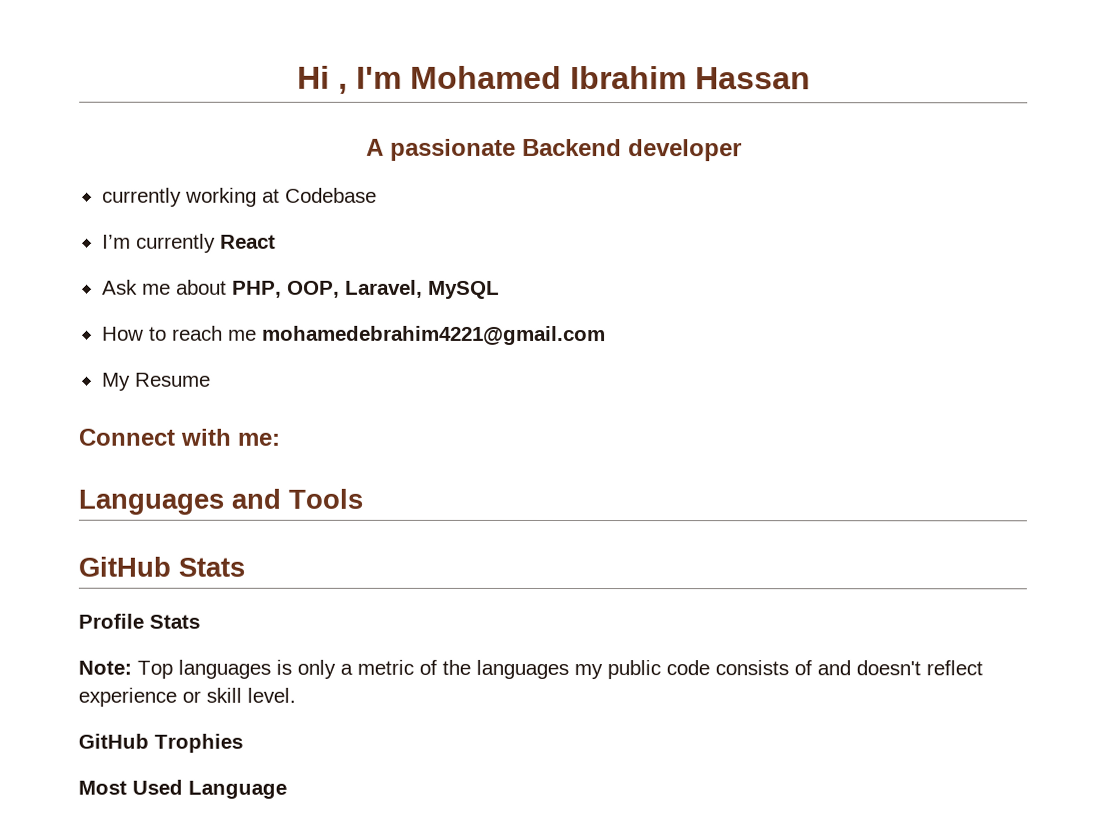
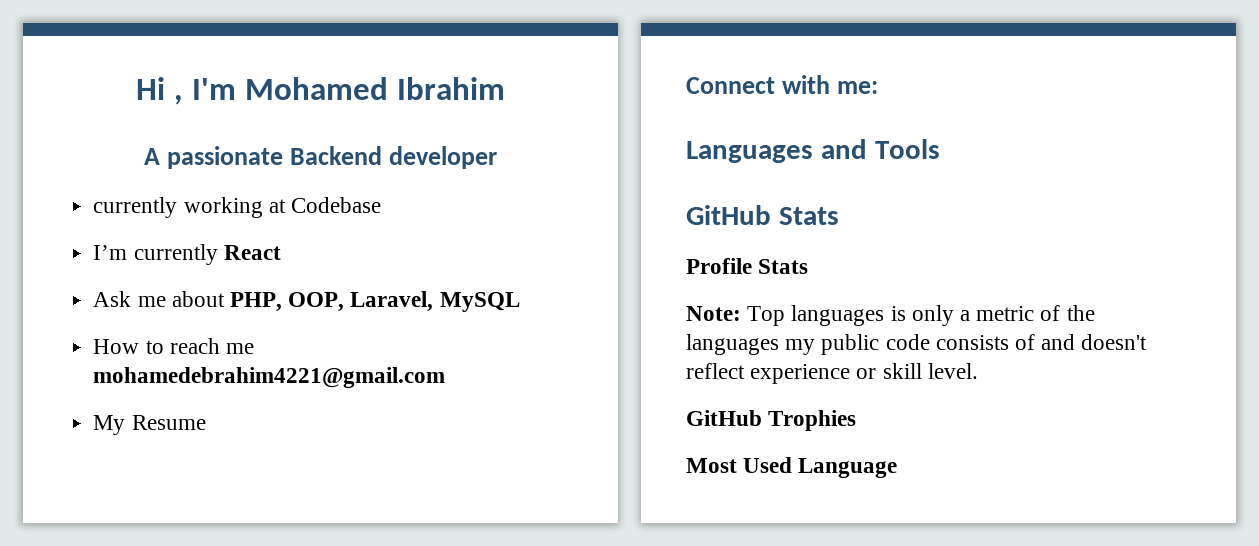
- Hi , I'm Mohamed Ibrahim Hassan
+ Hi , I'm Mohamed Ibrahim

